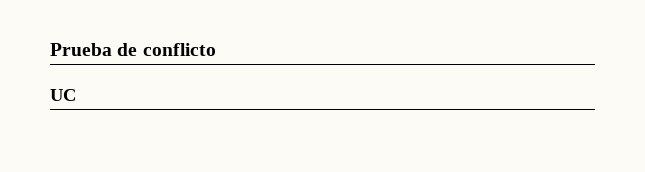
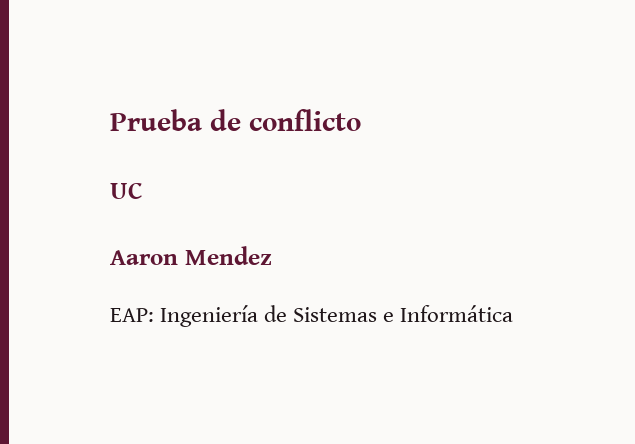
+ Aaron Mendez
+ EAP: Ingeniería de Sistemas e Informática

